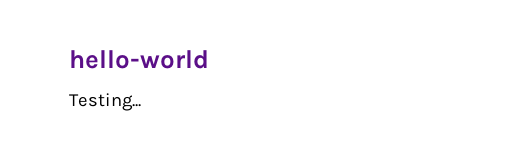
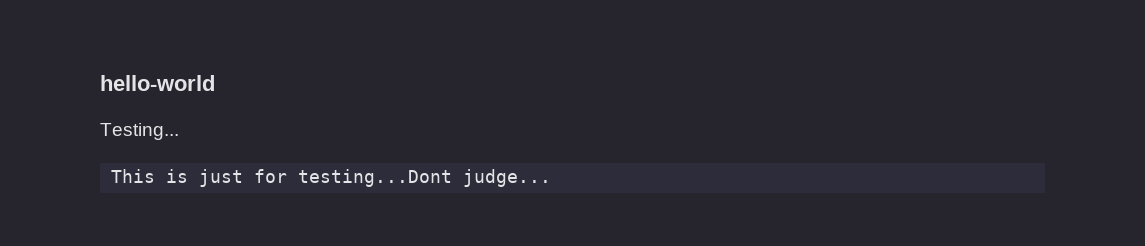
+ This is just for testing...Dont judge...

